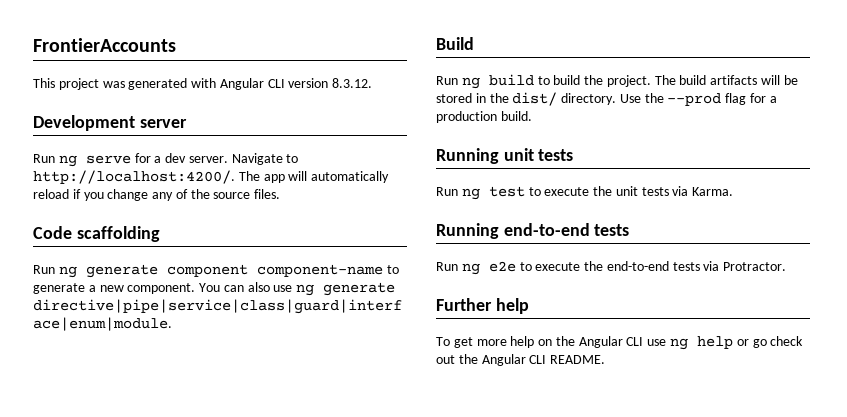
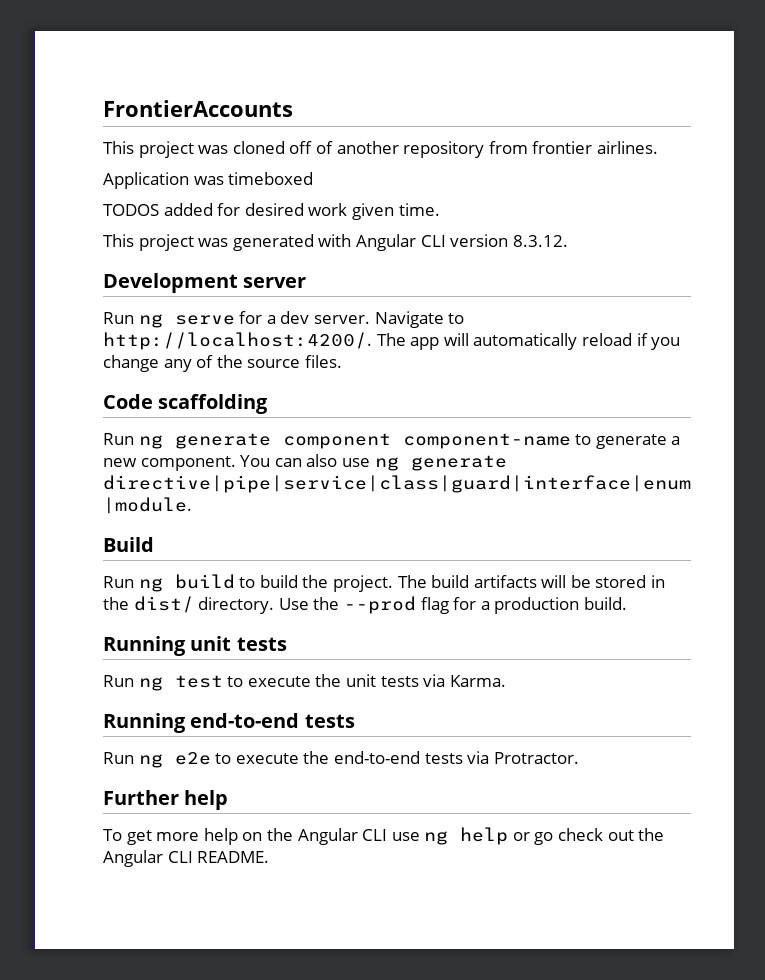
+ This project was cloned off of another repository from frontier airlines.
+ Application was timeboxed
+ TODOS added for desired work given time.

